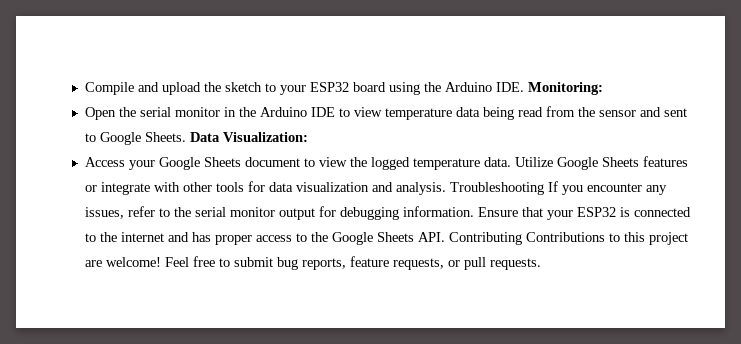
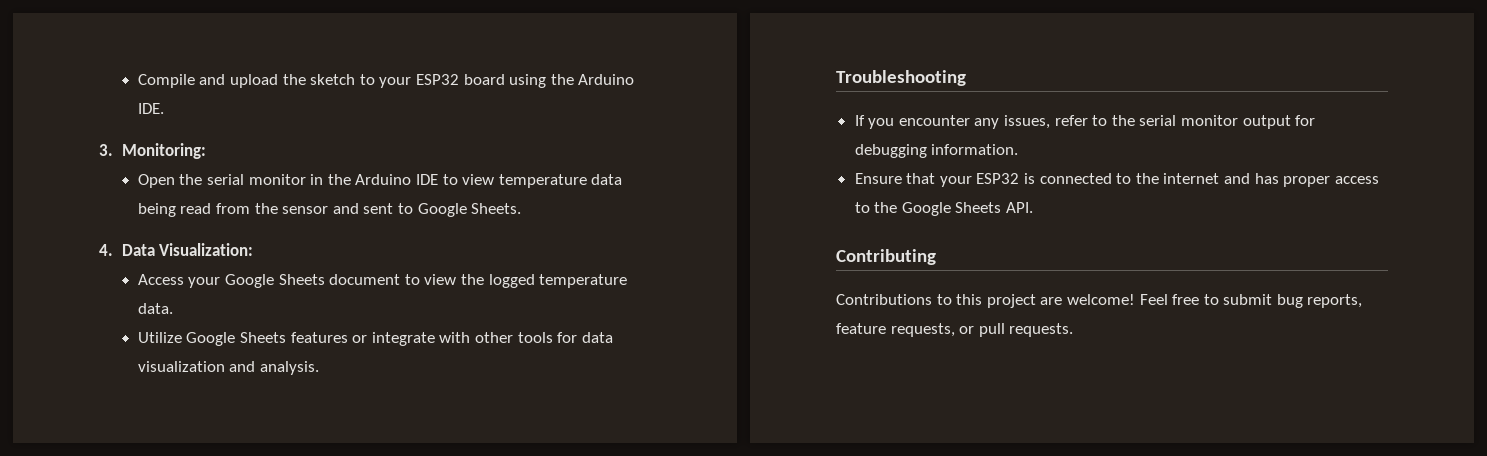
- Compile and upload the sketch to your ESP32 board using the Arduino IDE. Monitoring:
+ Compile and upload the sketch to your ESP32 board using the Arduino IDE.
+ 3. Monitoring:
- Open the serial monitor in the Arduino IDE to view temperature data being read from the sensor and sent to Google Sheets. Data Visualization:
+ Open the serial monitor in the Arduino IDE to view temperature data being read from the sensor and sent to Google Sheets.
+ 4. Data Visualization:
- Access your Google Sheets document to view the logged temperature data. Utilize Google Sheets features or integrate with other tools for data visualization and analysis. Troubleshooting If you encounter any issues, refer to the serial monitor output for debugging information. Ensure that your ESP32 is connected to the internet and has proper access to the Google Sheets API. Contributing Contributions to this project are welcome!
+ Access your Google Sheets document to view the logged temperature data.
+ Utilize Google Sheets features or integrate with other tools for data visualization and analysis.
+ Troubleshooting
+ If you encounter any issues, refer to the serial monitor output for debugging information.
+ Ensure that your ESP32 is connected to the internet and has proper access to the Google Sheets API.
+ Contributing
+ Contributions to this project are welcome!

